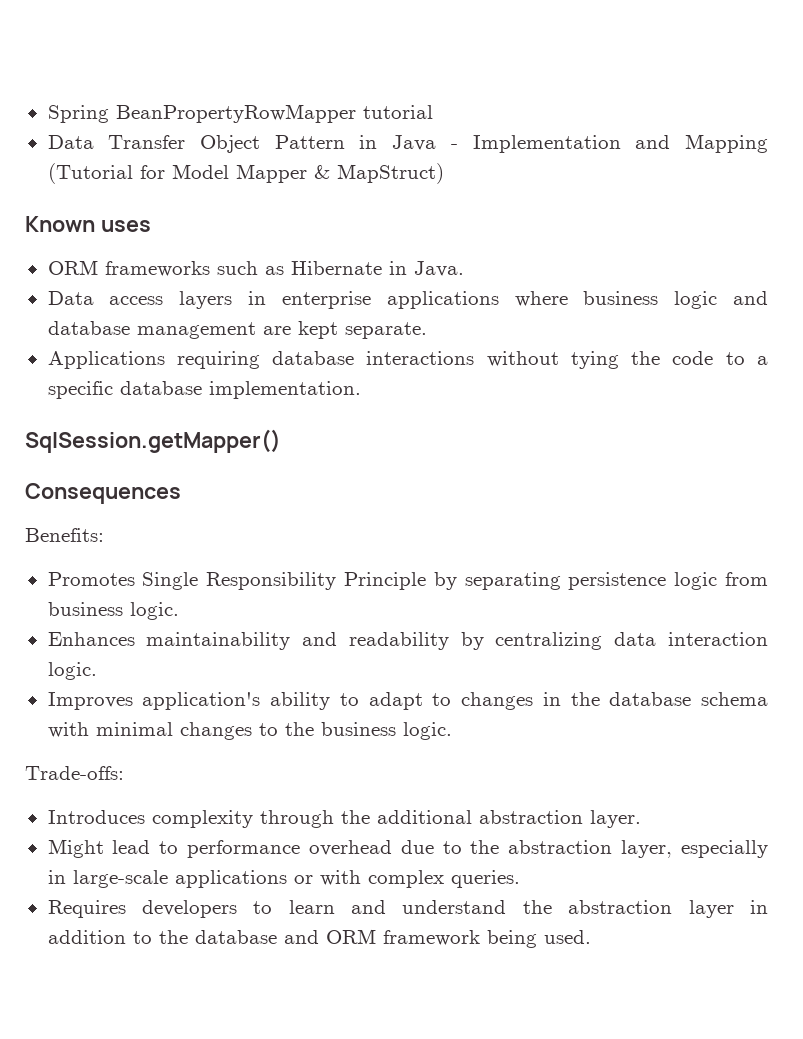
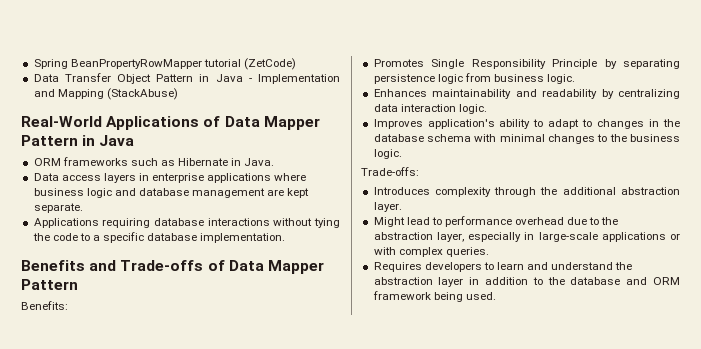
- Spring BeanPropertyRowMapper tutorial
+ Spring BeanPropertyRowMapper tutorial (ZetCode)
- Data Transfer Object Pattern in Java - Implementation and Mapping (Tutorial for Model Mapper & MapStruct)
- Known uses
+ Data Transfer Object Pattern in Java - Implementation and Mapping (StackAbuse)
+ Real-World Applications of Data Mapper Pattern in Java
- SqlSession.getMapper()
- Consequences
+ Benefits and Trade-offs of Data Mapper Pattern

